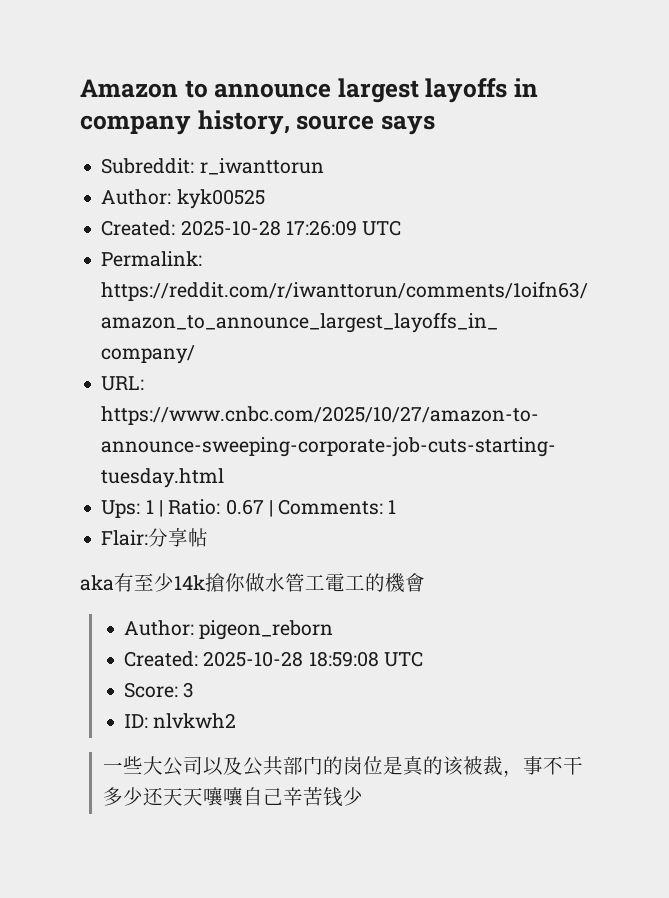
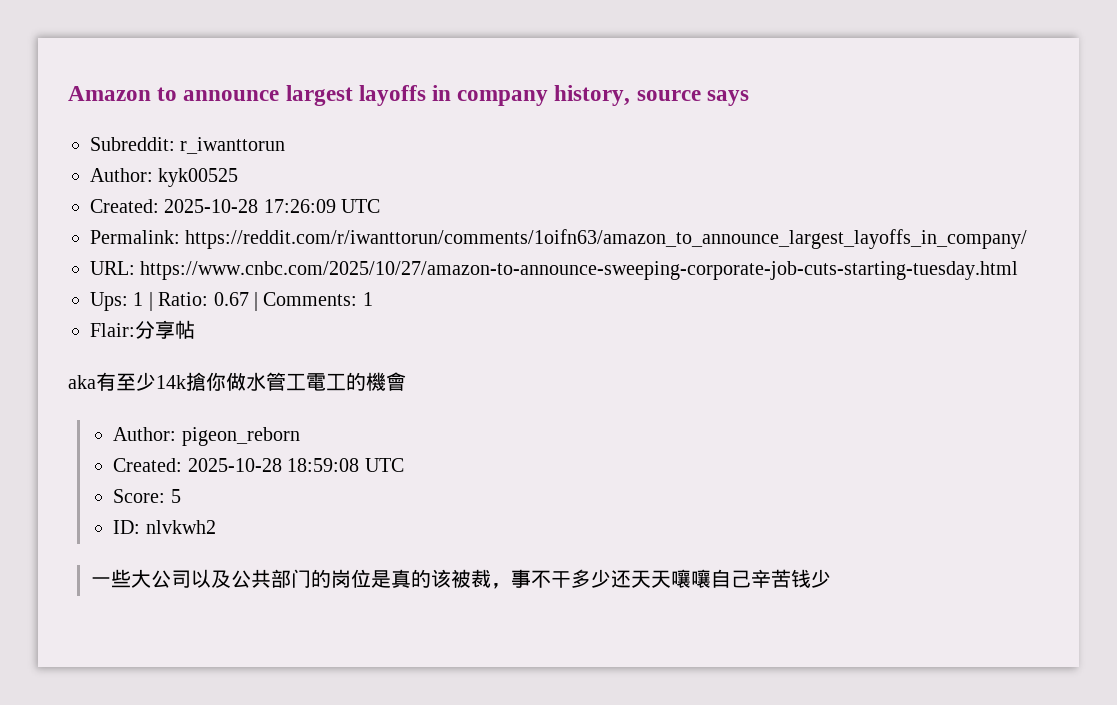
- Score: 3
+ Score: 5

